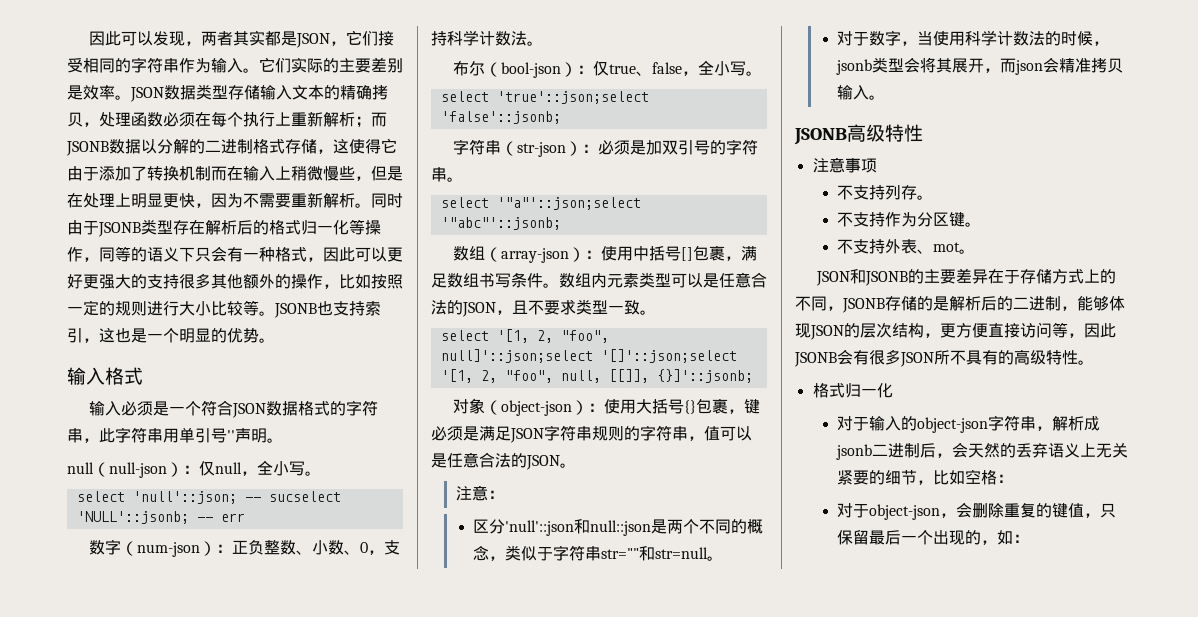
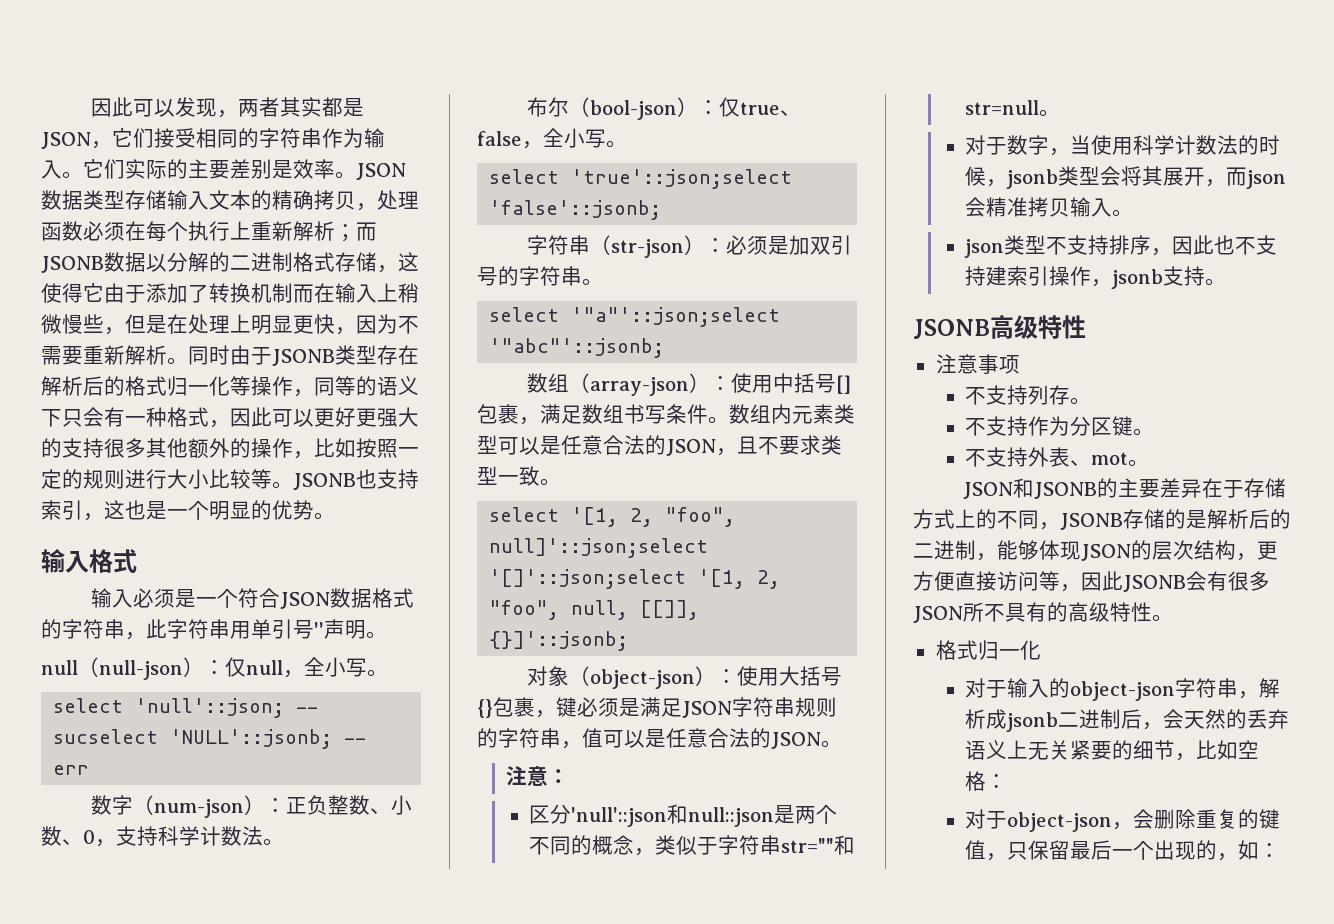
+ json类型不支持排序，因此也不支持建索引操作，jsonb支持。

